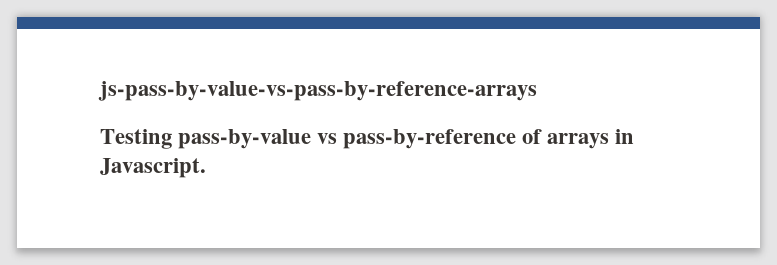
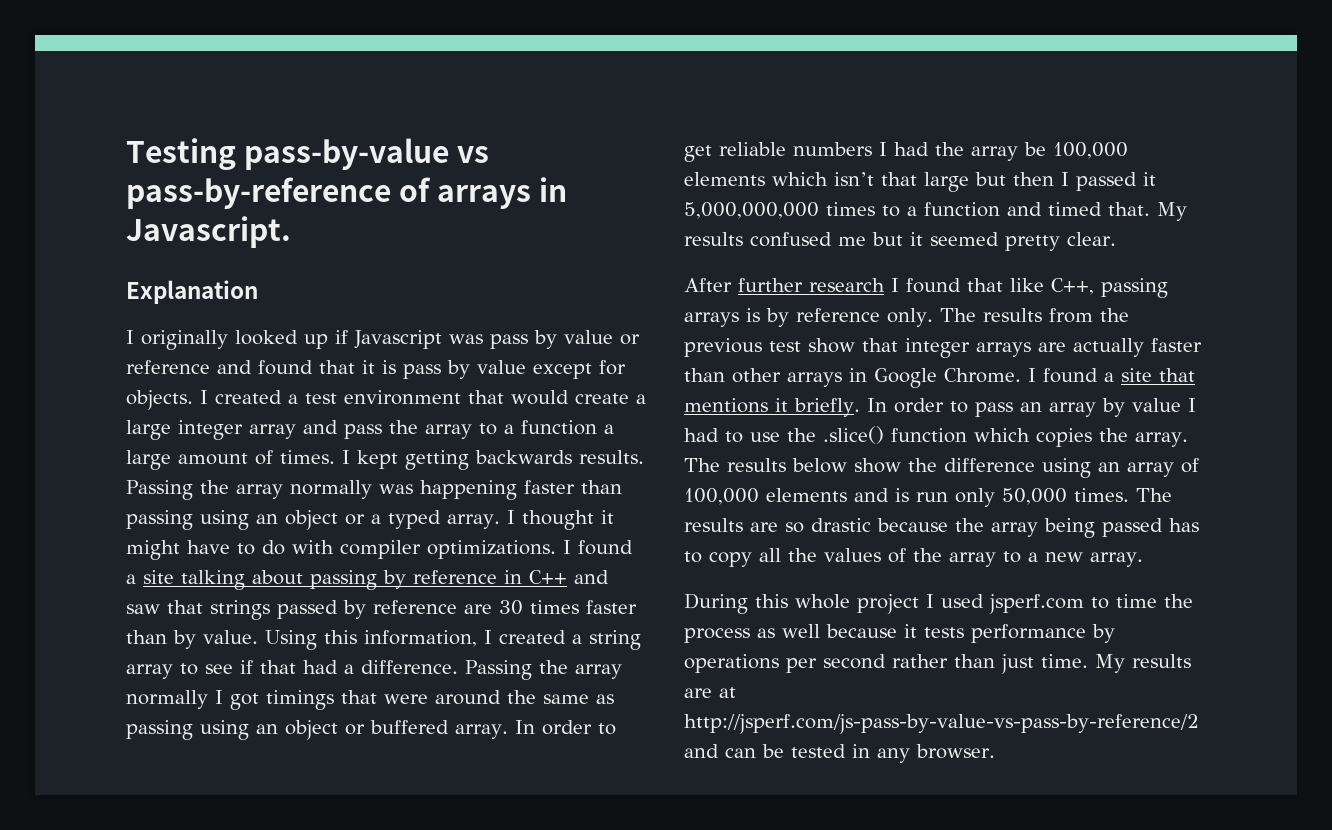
- js-pass-by-value-vs-pass-by-reference-arrays
+ Explanation
+ I originally looked up if Javascript was pass by value or reference and found that it is pass by value except for objects. I created a test environment that would create a large integer array and pass the array to a function a large amount of times. I kept getting backwards results. Passing the array normally was happening faster than passing using an object or a typed array. I thought it might have to do with compiler optimizations. I found a site talking about passing by reference in C++ and saw that strings passed by reference are 30 times faster than by value. Using this information, I created a string array to see if that had a difference. Passing the array normally I got timings that were around the same as passing using an object or buffered array. In order to get reliable numbers I had the array be 100,000 elements which isn’t that large but then I passed it 5,000,000,000 times to a function and timed that. My results confused me but it seemed pretty clear.
+ After further research I found that like C++, passing arrays is by reference only. The results from the previous test show that integer arrays are actually faster than other arrays in Google Chrome. I found a site that mentions it briefly. In order to pass an array by value I had to use the .slice() function which copies the array. The results below show the difference using an array of 100,000 elements and is run only 50,000 times. The results are so drastic because the array being passed has to copy all the values of the array to a new array.
+ During this whole project I used jsperf.com to time the process as well because it tests performance by operations per second rather than just time. My results are at http://jsperf.com/js-pass-by-value-vs-pass-by-reference/2 and can be tested in any browser.

